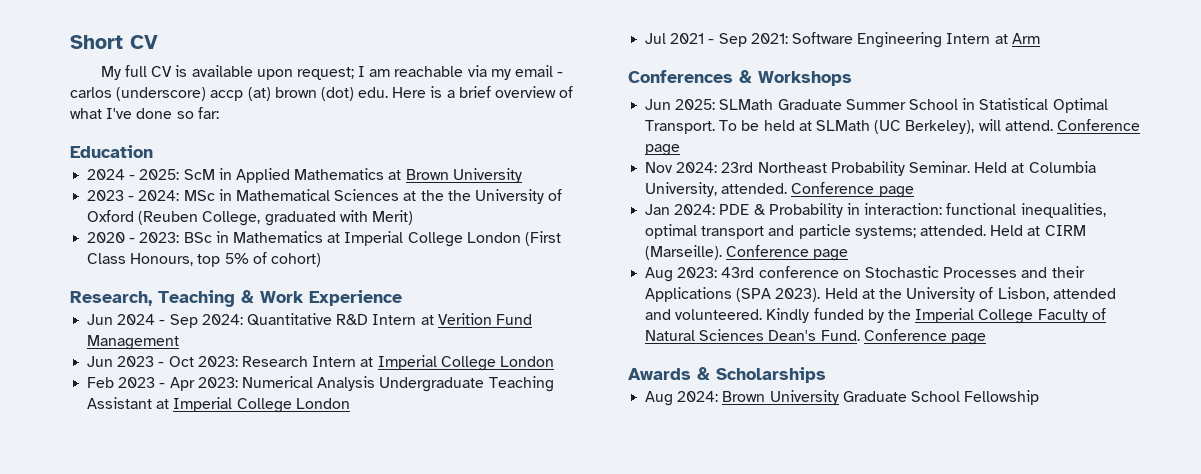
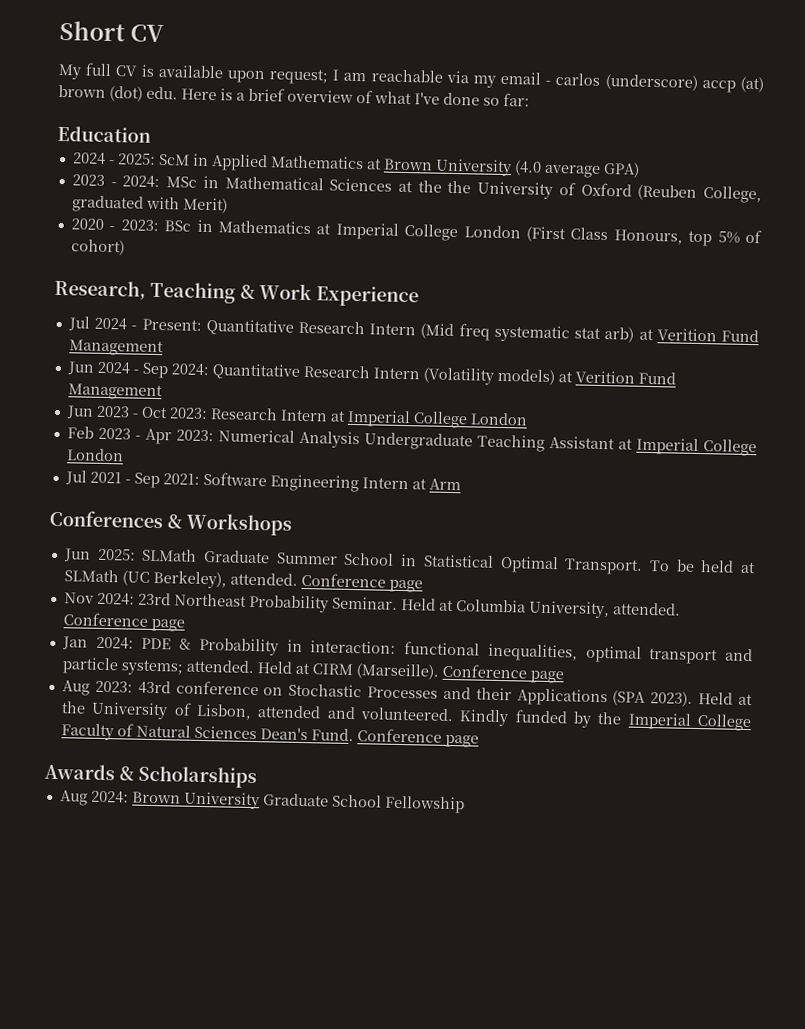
- 2024 - 2025: ScM in Applied Mathematics at Brown University
+ 2024 - 2025: ScM in Applied Mathematics at Brown University (4.0 average GPA)
+ Jul 2024 - Present: Quantitative Research Intern (Mid freq systematic stat arb) at Verition Fund Management
- Jun 2024 - Sep 2024: Quantitative R&D Intern at Verition Fund Management
+ Jun 2024 - Sep 2024: Quantitative Research Intern (Volatility models) at Verition Fund Management
- To be held at SLMath (UC Berkeley), will attend.
+ To be held at SLMath (UC Berkeley), attended.

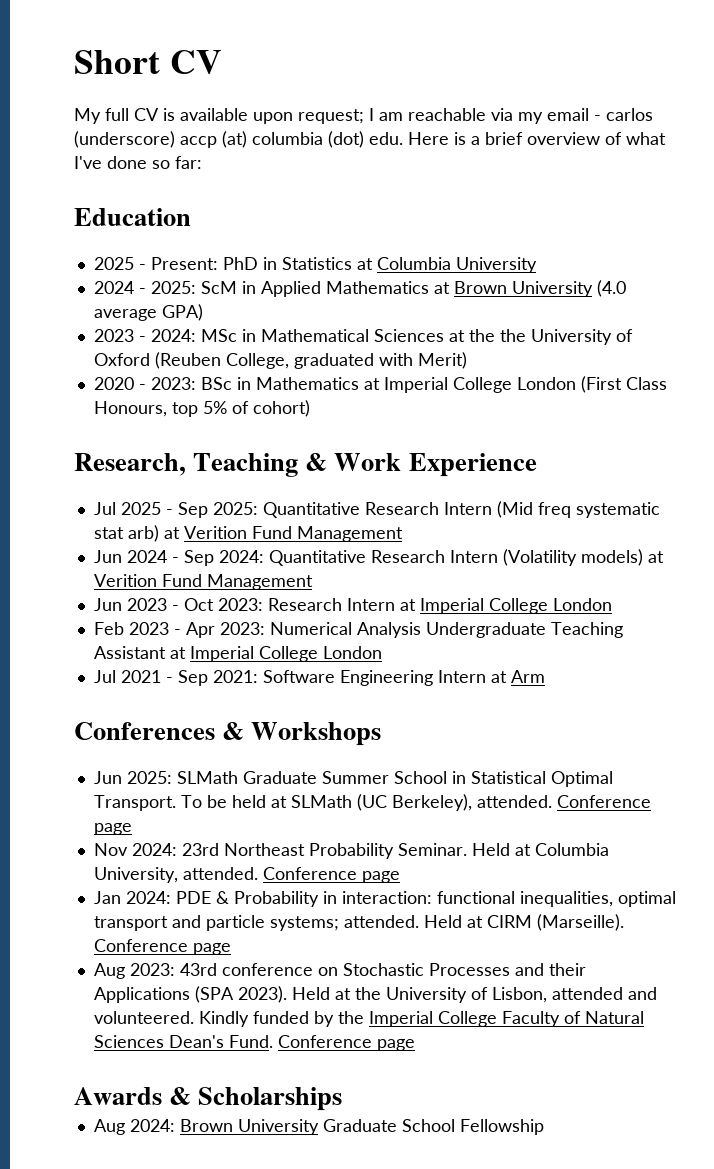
- My full CV is available upon request; I am reachable via my email - carlos (underscore) accp (at) brown (dot) edu.
+ My full CV is available upon request; I am reachable via my email - carlos (underscore) accp (at) columbia (dot) edu.
+ 2025 - Present: PhD in Statistics at Columbia University
- Jul 2024 - Present: Quantitative Research Intern (Mid freq systematic stat arb) at Verition Fund Management
+ Jul 2025 - Sep 2025: Quantitative Research Intern (Mid freq systematic stat arb) at Verition Fund Management

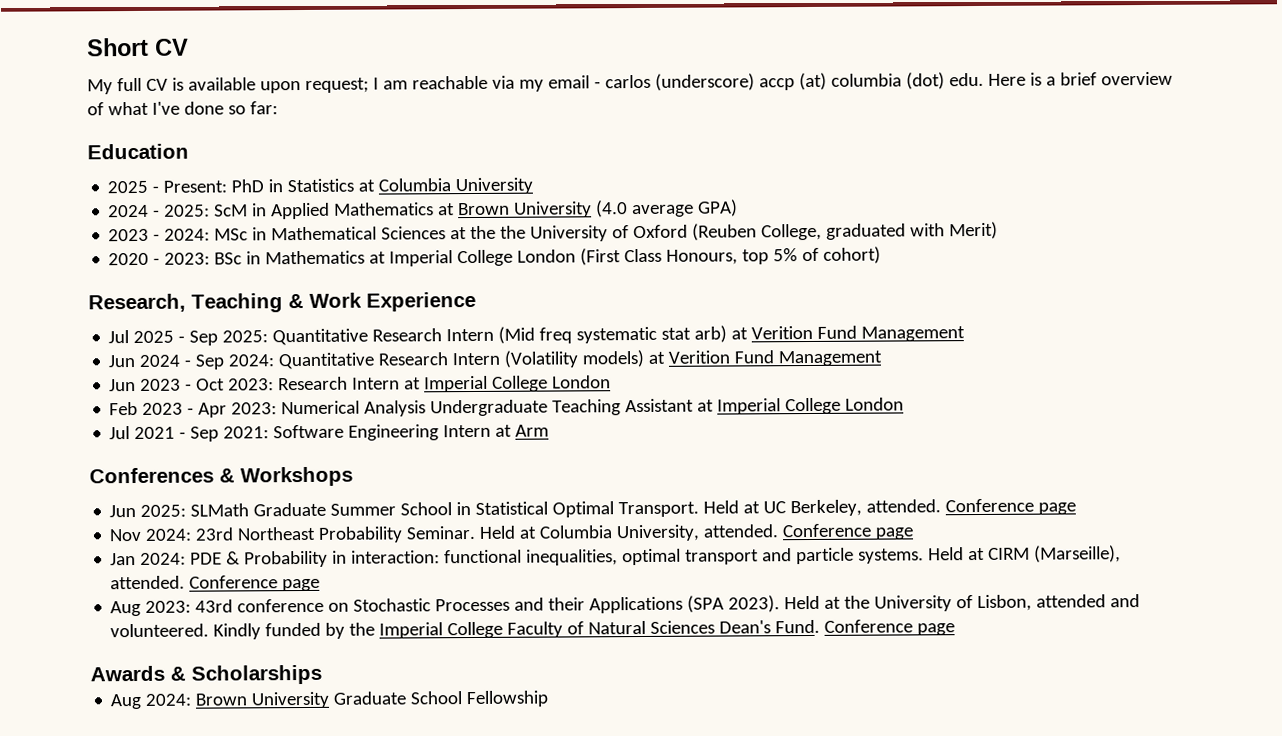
- To be held at SLMath (UC Berkeley), attended.
+ Held at UC Berkeley, attended.
- Jan 2024: PDE & Probability in interaction: functional inequalities, optimal transport and particle systems; attended.
+ Jan 2024: PDE & Probability in interaction: functional inequalities, optimal transport and particle systems.
- Held at CIRM (Marseille).
+ Held at CIRM (Marseille), attended.

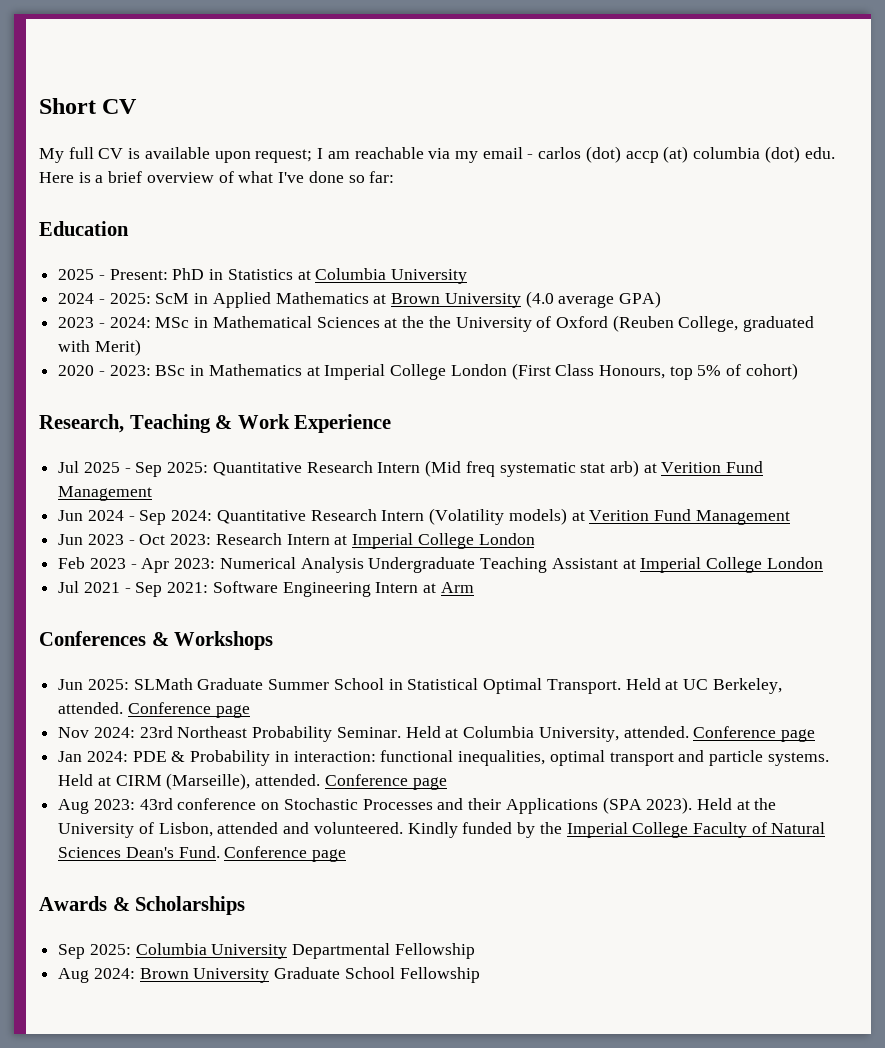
- My full CV is available upon request; I am reachable via my email - carlos (underscore) accp (at) columbia (dot) edu.
+ My full CV is available upon request; I am reachable via my email - carlos (dot) accp (at) columbia (dot) edu.
+ Sep 2025: Columbia University Departmental Fellowship

